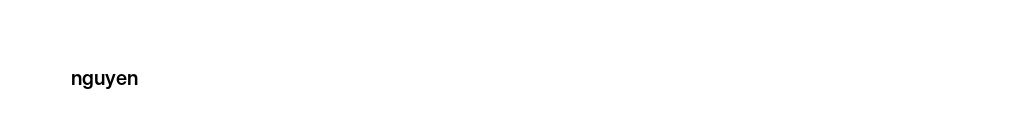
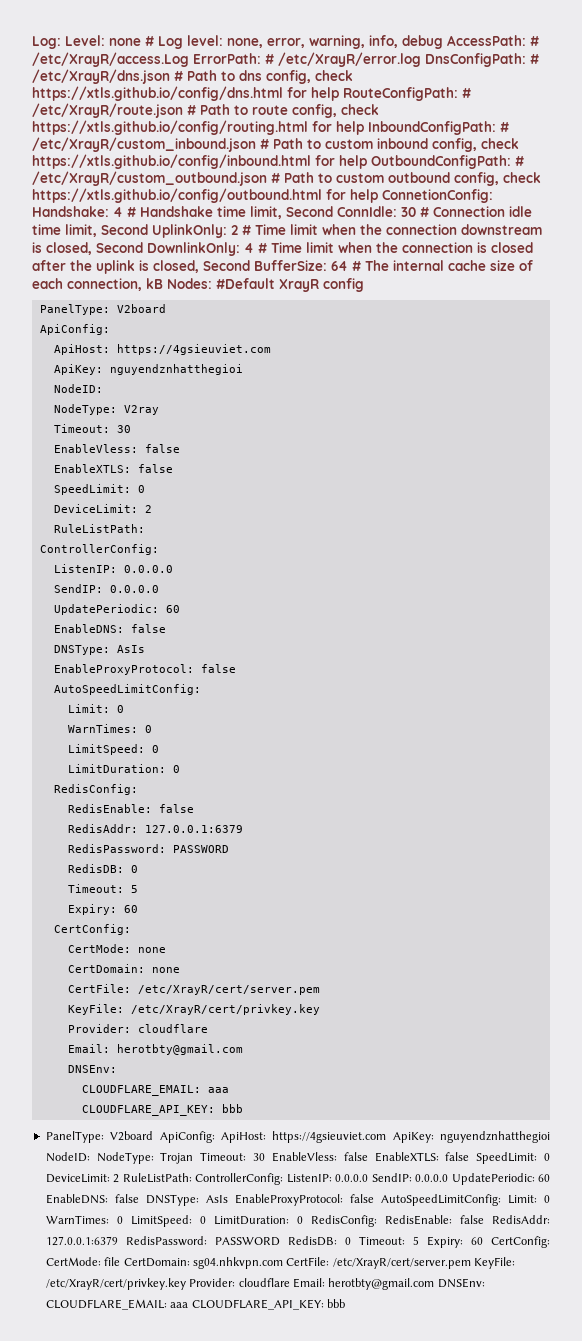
- nguyen
+ Log: Level: none # Log level: none, error, warning, info, debug AccessPath: # /etc/XrayR/access.Log ErrorPath: # /etc/XrayR/error.log DnsConfigPath: # /etc/XrayR/dns.json # Path to dns config, check https://xtls.github.io/config/dns.html for help RouteConfigPath: # /etc/XrayR/route.json # Path to route config, check https://xtls.github.io/config/routing.html for help InboundConfigPath: # /etc/XrayR/custom_inbound.json # Path to custom inbound config, check https://xtls.github.io/config/inbound.html for help OutboundConfigPath: # /etc/XrayR/custom_outbound.json # Path to custom outbound config, check https://xtls.github.io/config/outbound.html for help ConnetionConfig: Handshake: 4 # Handshake time limit, Second ConnIdle: 30 # Connection idle time limit, Second UplinkOnly: 2 # Time limit when the connection downstream is closed, Second DownlinkOnly: 4 # Time limit when the connection is closed after the uplink is closed, Second BufferSize: 64 # The internal cache size of each connection, kB Nodes: #Default XrayR config
+ PanelType: V2board
+ ApiConfig:
+ ApiHost: https://4gsieuviet.com
+ ApiKey: nguyendznhatthegioi
+ NodeID:
+ NodeType: V2ray
+ Timeout: 30
+ EnableVless: false
+ EnableXTLS: false
+ SpeedLimit: 0
+ DeviceLimit: 2
+ RuleListPath:
+ ControllerConfig:
+ ListenIP: 0.0.0.0
+ SendIP: 0.0.0.0
+ UpdatePeriodic: 60
+ EnableDNS: false
+ DNSType: AsIs
+ EnableProxyProtocol: false
+ AutoSpeedLimitConfig:
+ Limit: 0
+ WarnTimes: 0
+ LimitSpeed: 0
+ LimitDuration: 0
+ RedisConfig:
+ RedisEnable: false
+ RedisAddr: 127.0.0.1:6379
+ RedisPassword: PASSWORD
+ RedisDB: 0
+ Timeout: 5
+ Expiry: 60
+ CertConfig:
+ CertMode: none
+ CertDomain: none
+ CertFile: /etc/XrayR/cert/server.pem
+ KeyFile: /etc/XrayR/cert/privkey.key
+ Provider: cloudflare
+ Email: herotbty@gmail.com
+ DNSEnv:
+ CLOUDFLARE_EMAIL: aaa
+ CLOUDFLARE_API_KEY: bbb
+ PanelType: V2board ApiConfig: ApiHost: https://4gsieuviet.com ApiKey: nguyendznhatthegioi NodeID: NodeType: Trojan Timeout: 30 EnableVless: false EnableXTLS: false SpeedLimit: 0 DeviceLimit: 2 RuleListPath: ControllerConfig: ListenIP: 0.0.0.0 SendIP: 0.0.0.0 UpdatePeriodic: 60 EnableDNS: false DNSType: AsIs EnableProxyProtocol: false AutoSpeedLimitConfig: Limit: 0 WarnTimes: 0 LimitSpeed: 0 LimitDuration: 0 RedisConfig: RedisEnable: false RedisAddr: 127.0.0.1:6379 RedisPassword: PASSWORD RedisDB: 0 Timeout: 5 Expiry: 60 CertConfig: CertMode: file CertDomain: sg04.nhkvpn.com CertFile: /etc/XrayR/cert/server.pem KeyFile: /etc/XrayR/cert/privkey.key Provider: cloudflare Email: herotbty@gmail.com DNSEnv: CLOUDFLARE_EMAIL: aaa CLOUDFLARE_API_KEY: bbb

